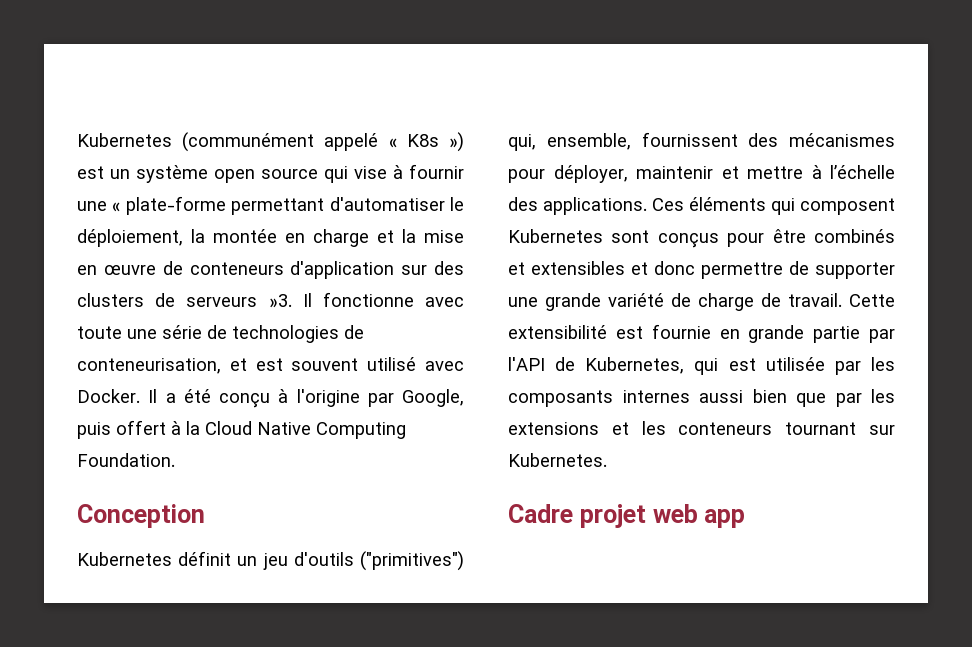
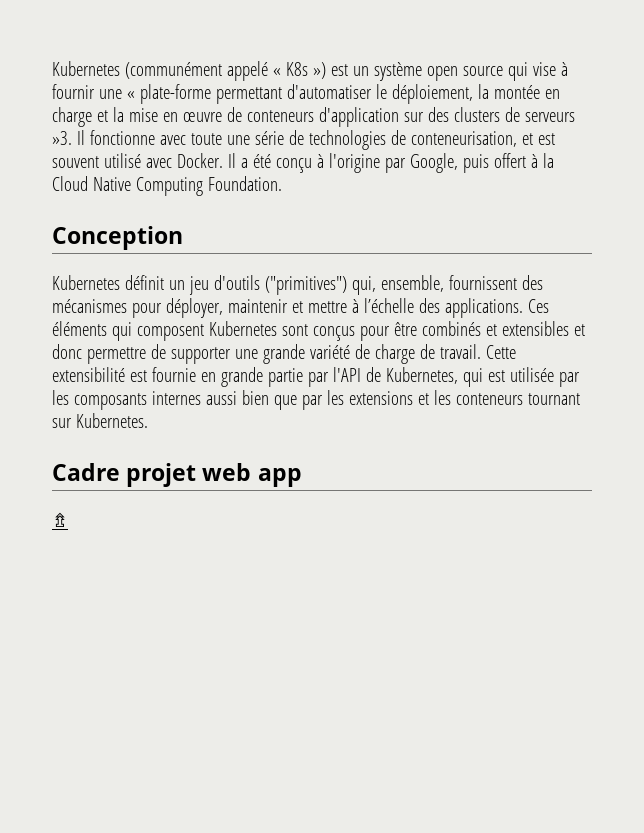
+ ⇯

